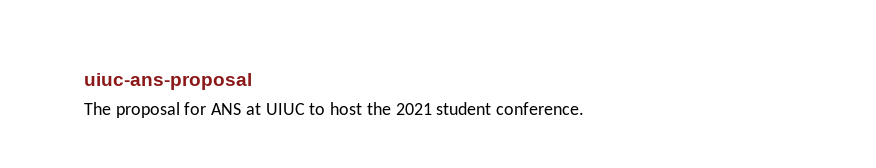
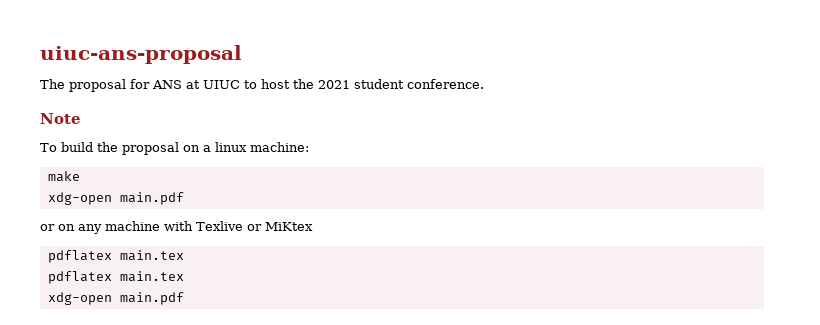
+ Note
+ To build the proposal on a linux machine:
+ make
+ xdg-open main.pdf
+ or on any machine with Texlive or MiKtex
+ pdflatex main.tex
+ pdflatex main.tex
+ xdg-open main.pdf

